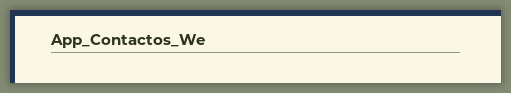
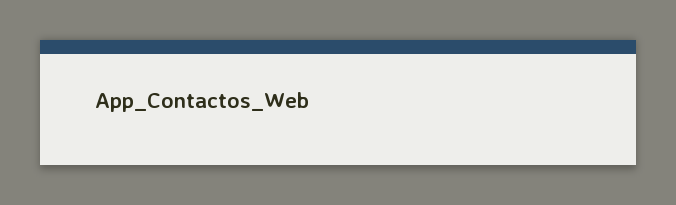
- App_Contactos_We
+ App_Contactos_Web

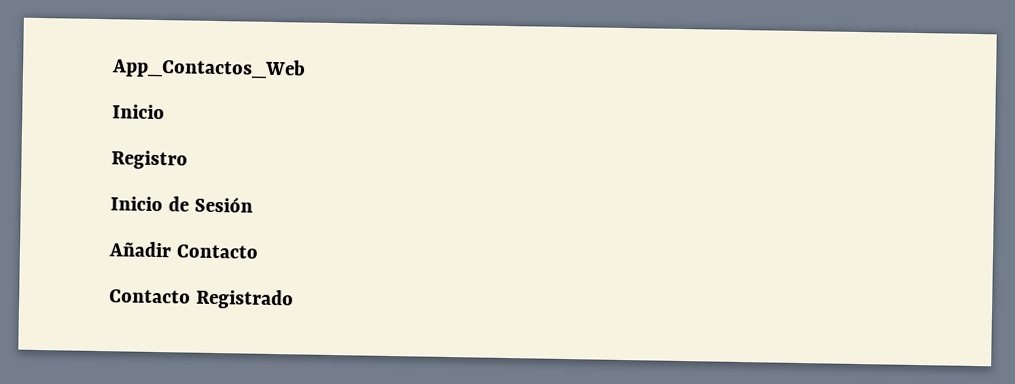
  App_Contactos_Web
+ Inicio
+ Registro
+ Inicio de Sesión
+ Añadir Contacto
+ Contacto Registrado

